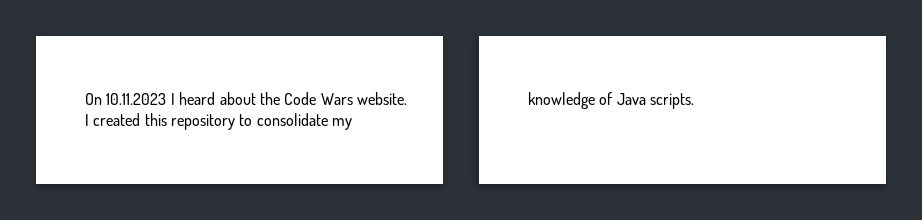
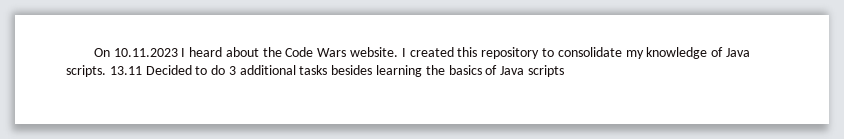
+ 13.11 Decided to do 3 additional tasks besides learning the basics of Java scripts

